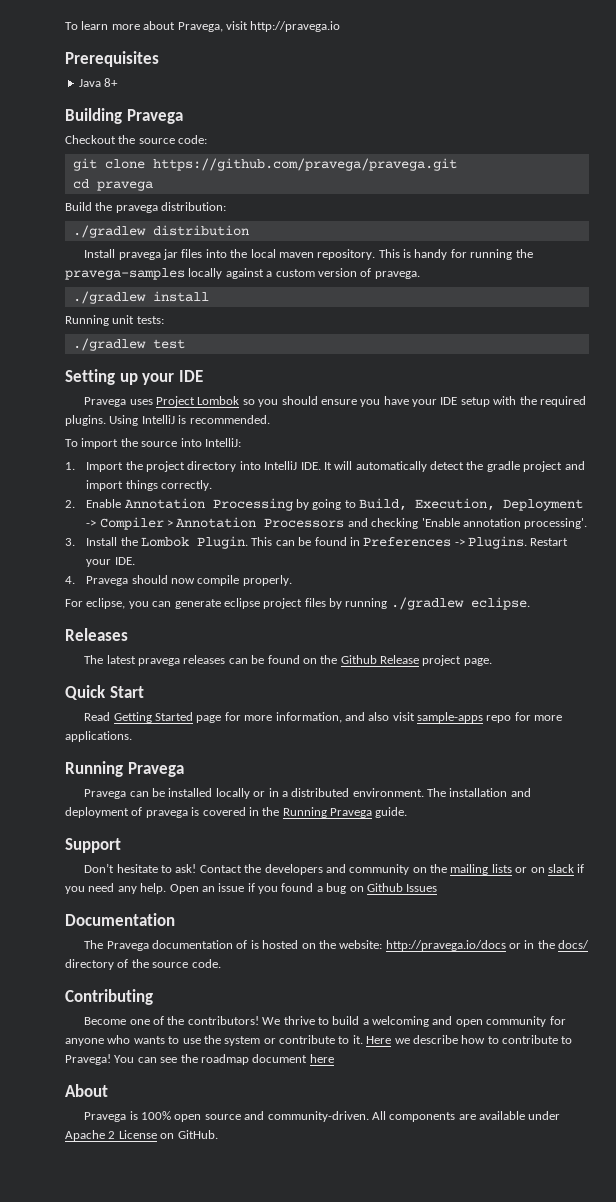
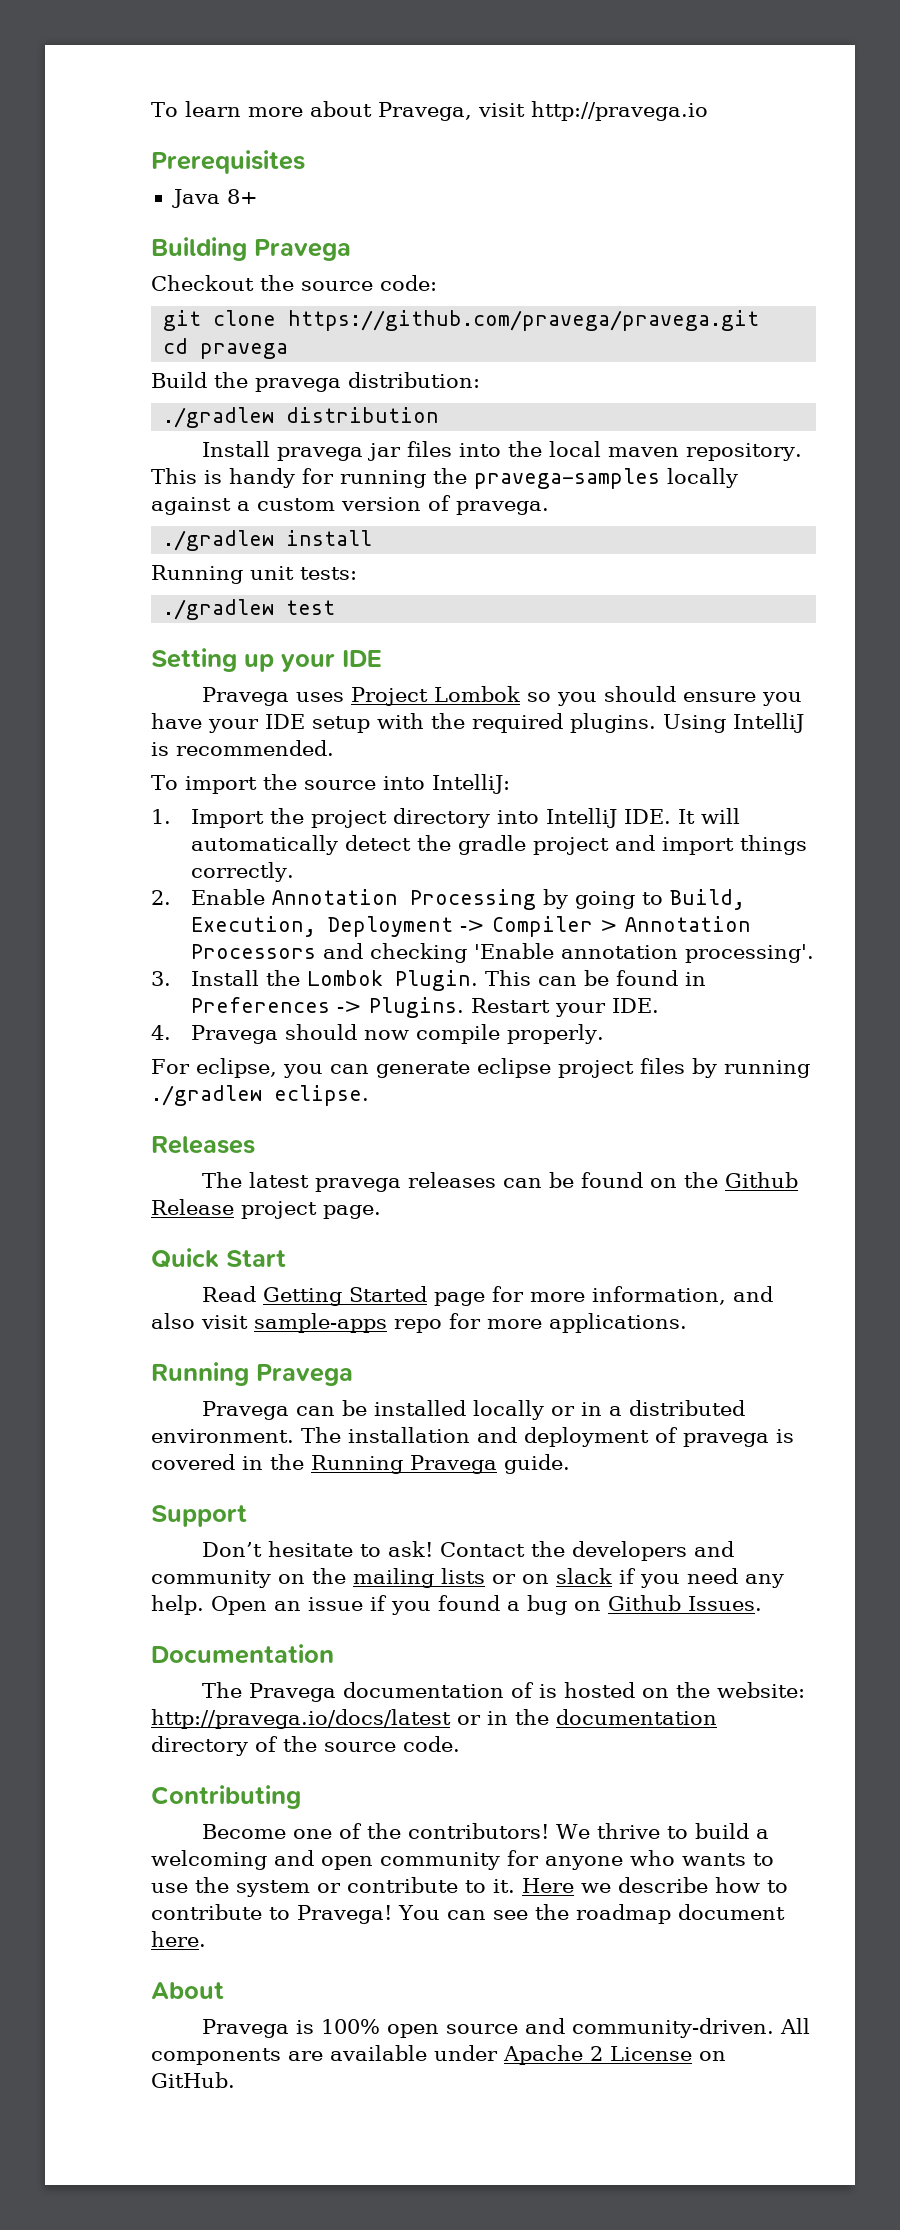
- Open an issue if you found a bug on Github Issues
+ Open an issue if you found a bug on Github Issues.
- The Pravega documentation of is hosted on the website: http://pravega.io/docs or in the docs/ directory of the source code.
+ The Pravega documentation of is hosted on the website: http://pravega.io/docs/latest or in the documentation directory of the source code.
- You can see the roadmap document here
+ You can see the roadmap document here.

